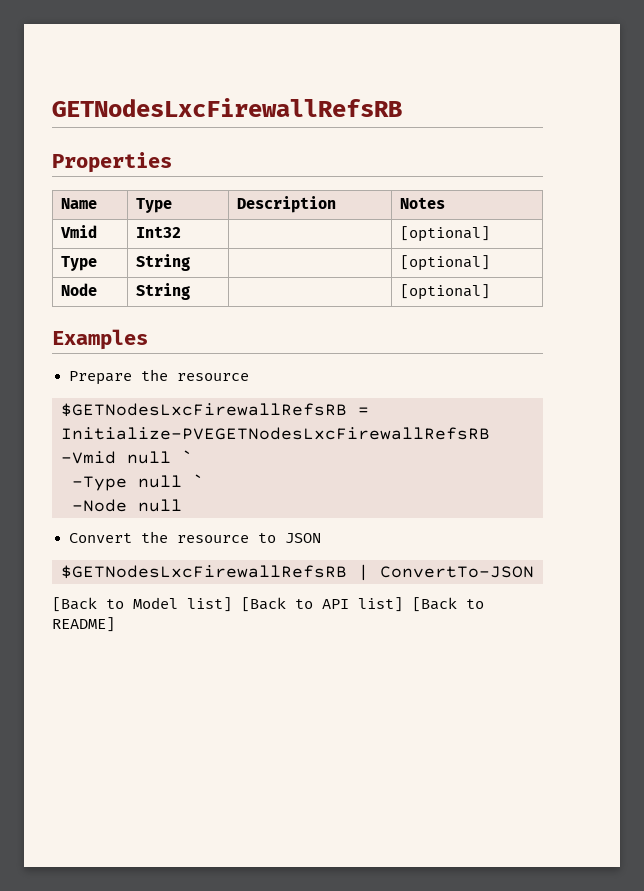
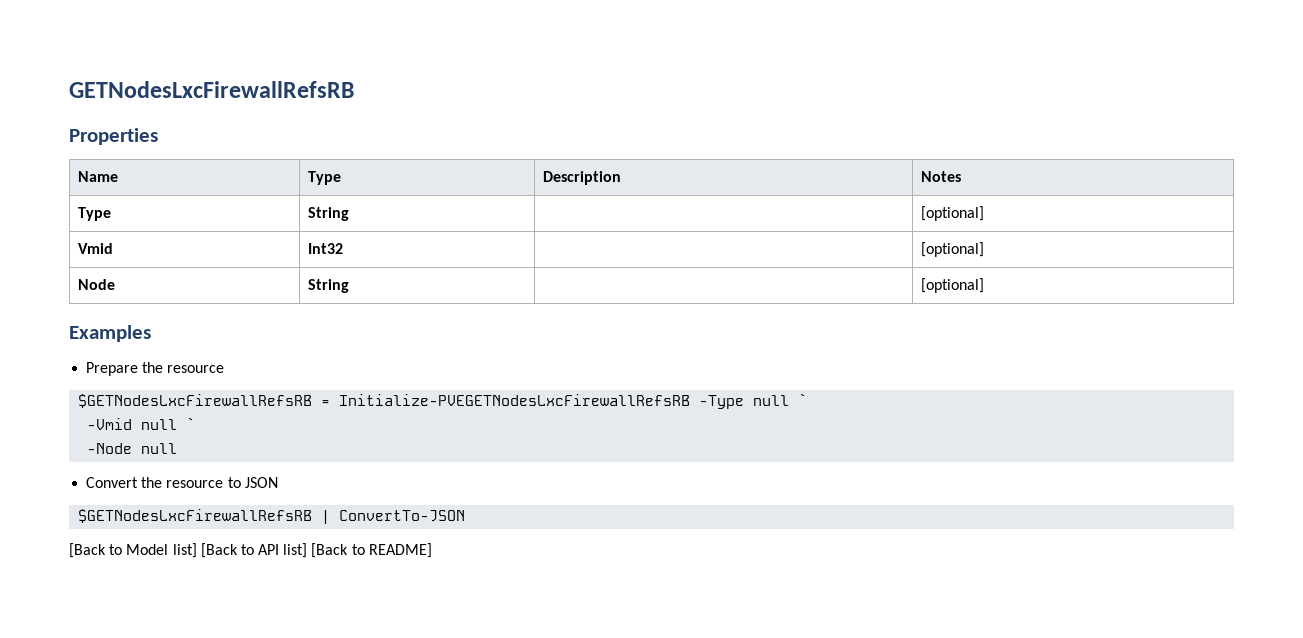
+ Type | String | | [optional]
  Vmid | Int32 | | [optional]
- Type | String | | [optional]
- $GETNodesLxcFirewallRefsRB = Initialize-PVEGETNodesLxcFirewallRefsRB -Vmid null `
- -Type null `
+ $GETNodesLxcFirewallRefsRB = Initialize-PVEGETNodesLxcFirewallRefsRB -Type null `
+ -Vmid null `

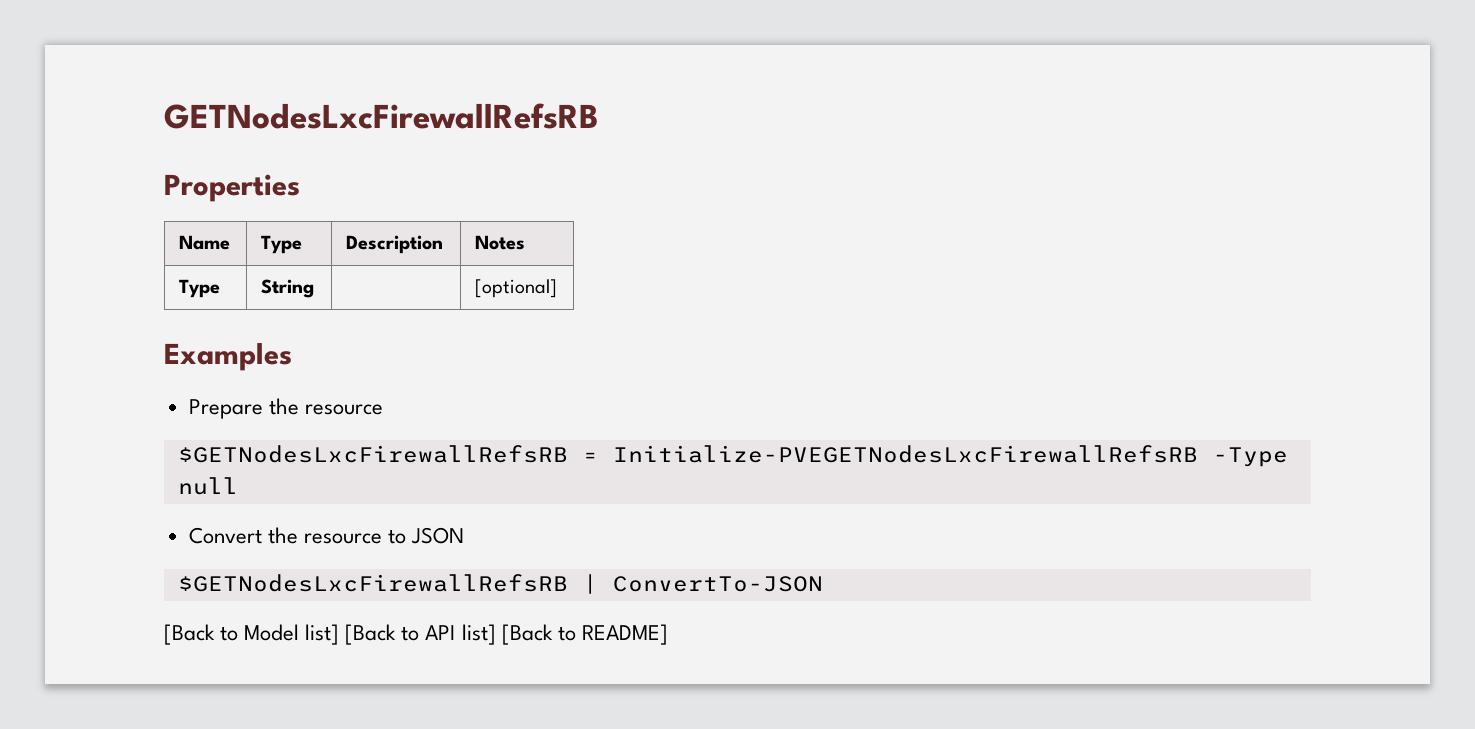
- Vmid | Int32 | | [optional]
- Node | String | | [optional]
- $GETNodesLxcFirewallRefsRB = Initialize-PVEGETNodesLxcFirewallRefsRB -Type null `
- -Vmid null `
- -Node null
+ $GETNodesLxcFirewallRefsRB = Initialize-PVEGETNodesLxcFirewallRefsRB -Type null

